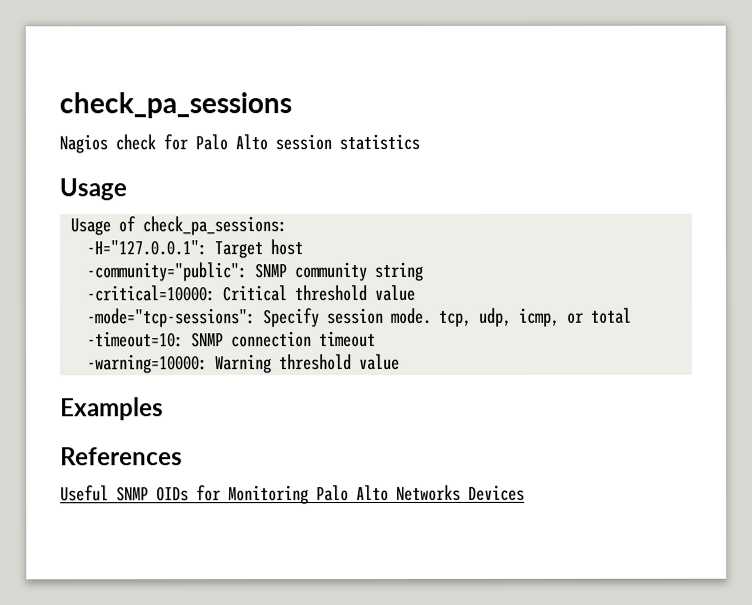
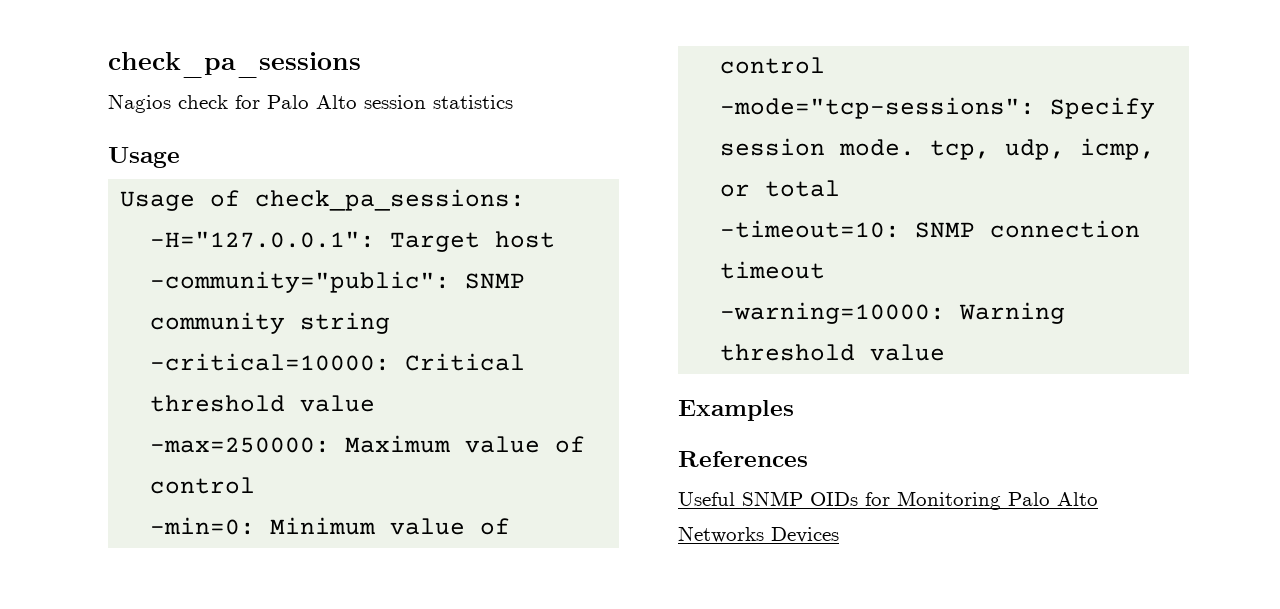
+ -max=250000: Maximum value of control
+ -min=0: Minimum value of control

